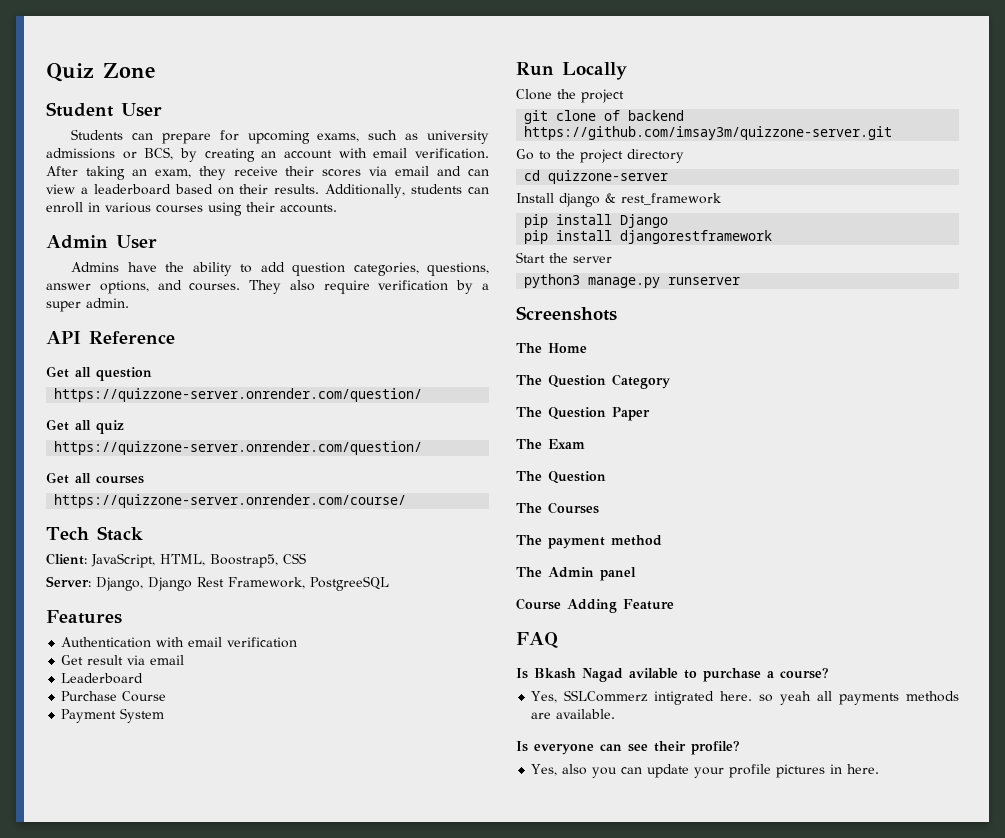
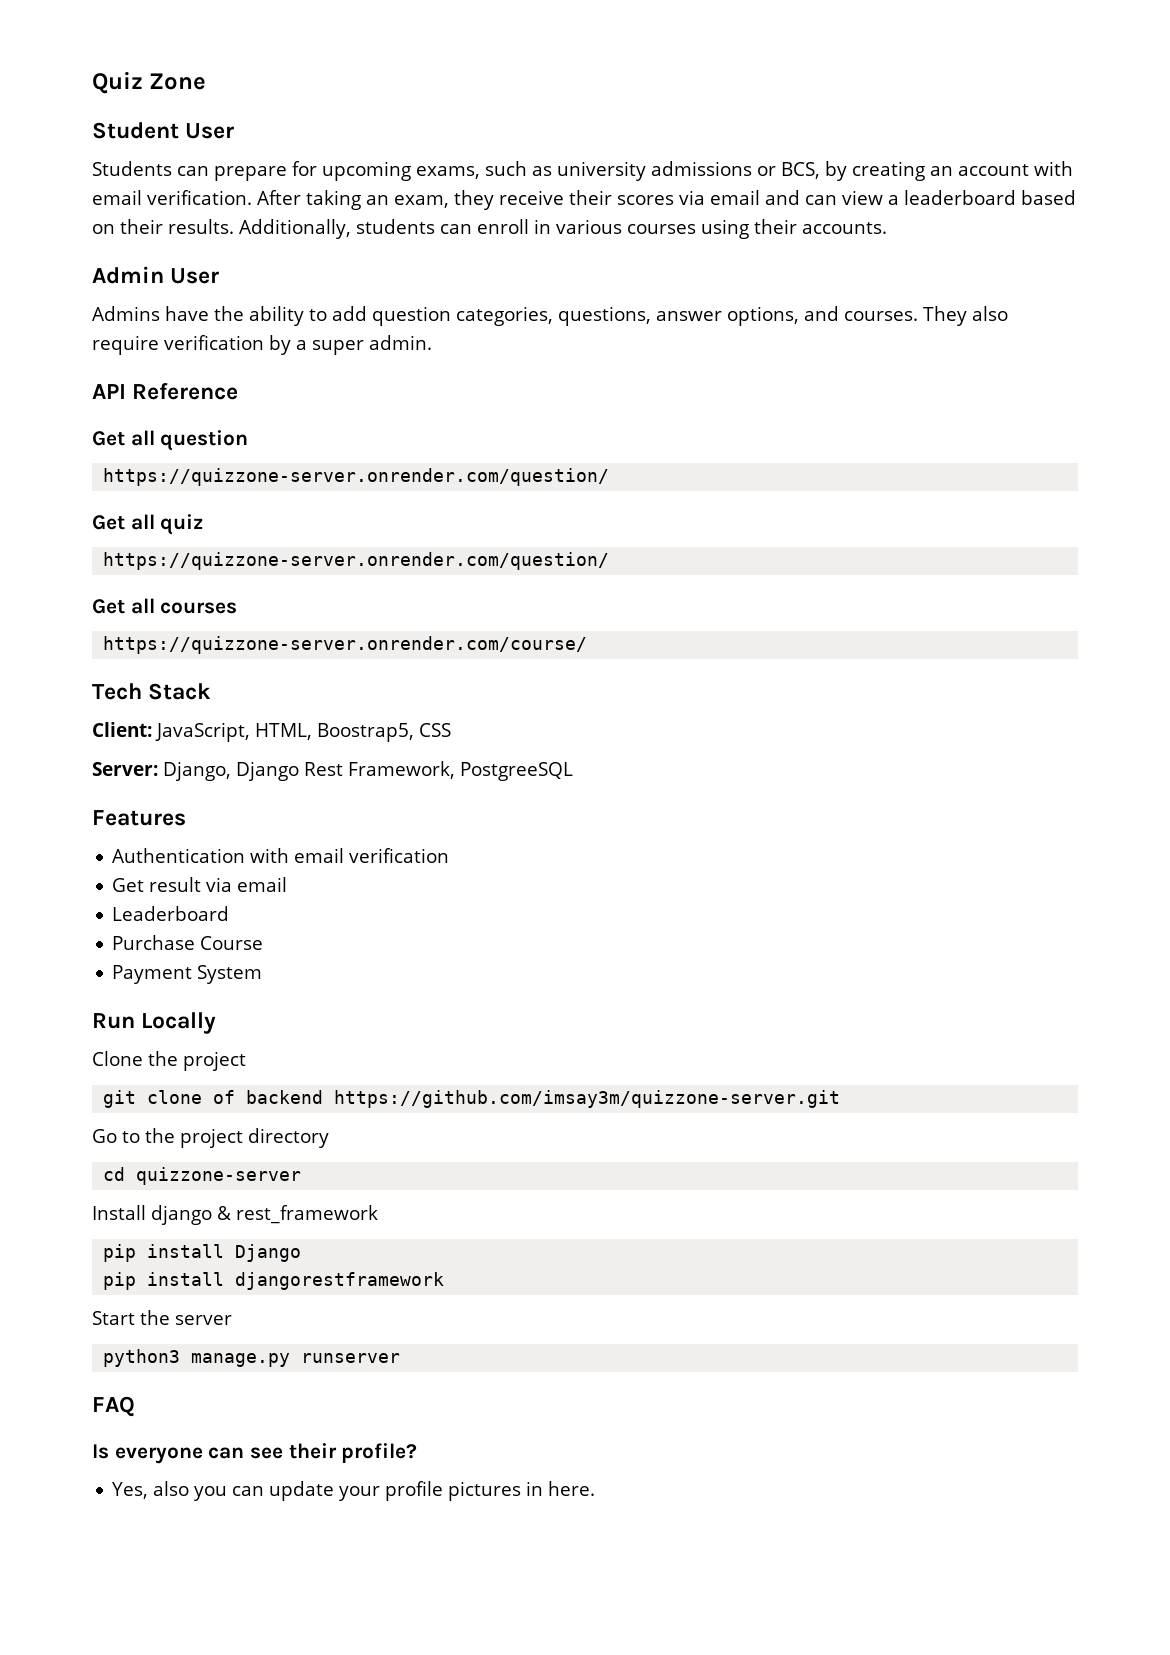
- Screenshots
- The Home
- The Question Category
- The Question Paper
- The Exam
- The Question
- The Courses
- The payment method
- The Admin panel
- Course Adding Feature
  FAQ
- Is Bkash Nagad avilable to purchase a course?
- Yes, SSLCommerz intigrated here. so yeah all payments methods are available.

